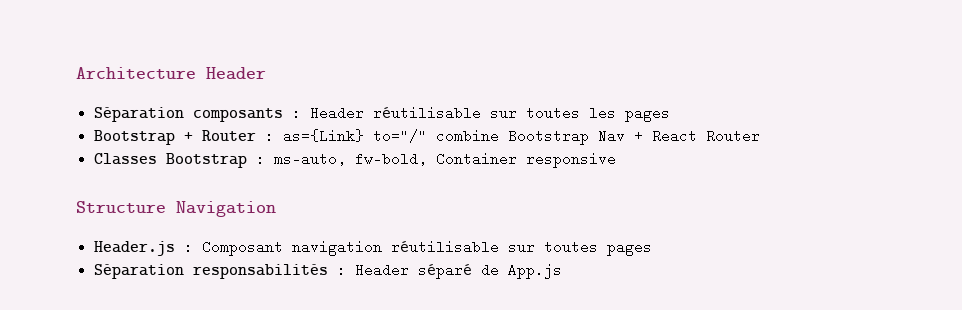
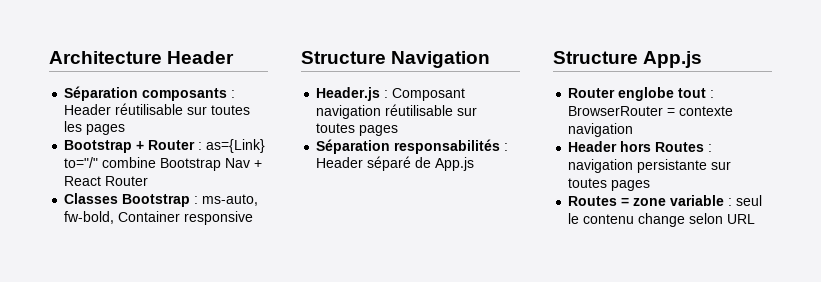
+ Structure App.js
+ Router englobe tout : BrowserRouter = contexte navigation
+ Header hors Routes : navigation persistante sur toutes pages
+ Routes = zone variable : seul le contenu change selon URL

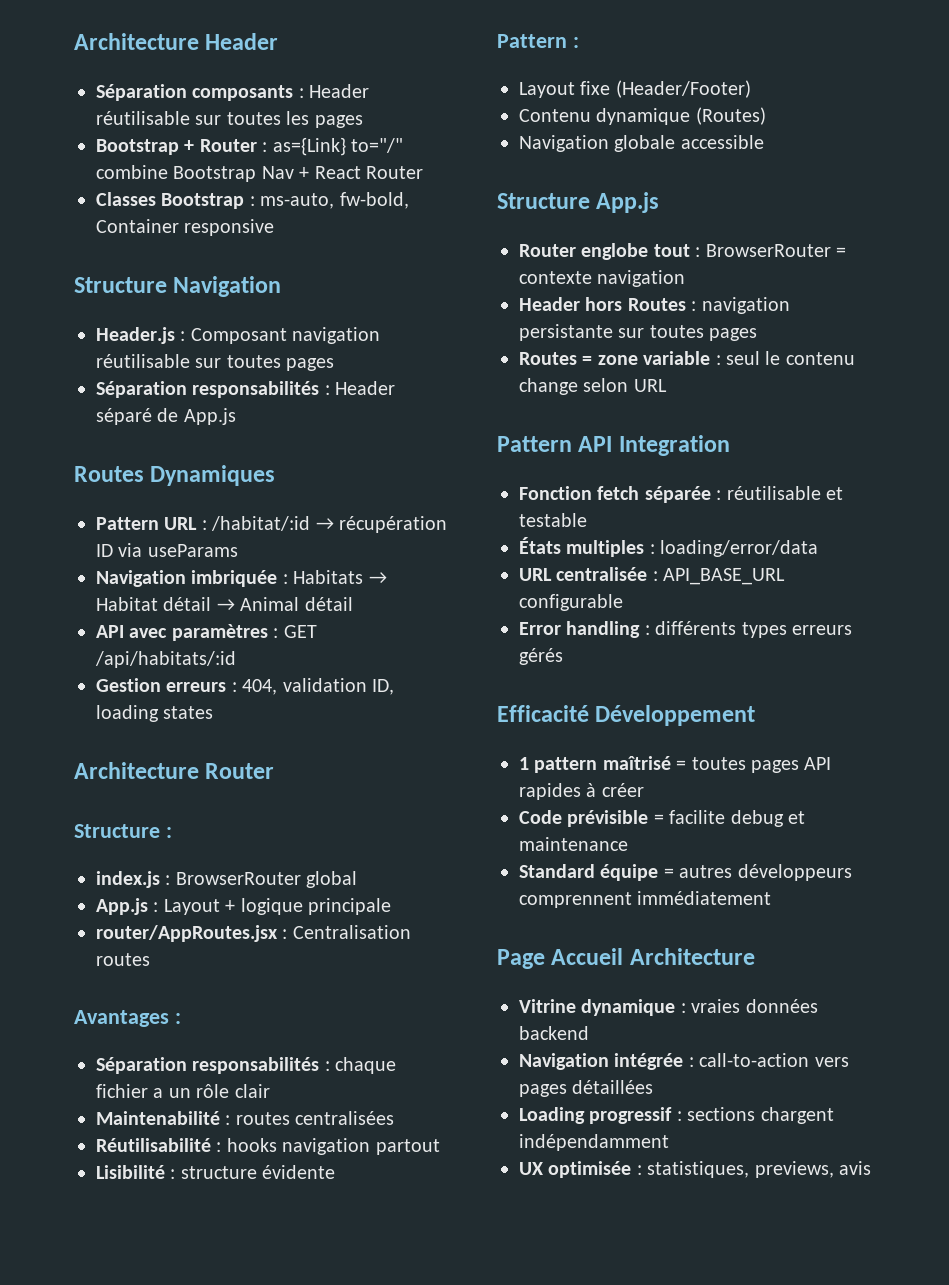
+ Routes Dynamiques
+ Pattern URL : /habitat/:id → récupération ID via useParams
+ Navigation imbriquée : Habitats → Habitat détail → Animal détail
+ API avec paramètres : GET /api/habitats/:id
+ Gestion erreurs : 404, validation ID, loading states
+ Architecture Router
+ Structure :
+ index.js : BrowserRouter global
+ App.js : Layout + logique principale
+ router/AppRoutes.jsx : Centralisation routes
+ Avantages :
+ Séparation responsabilités : chaque fichier a un rôle clair
+ Maintenabilité : routes centralisées
+ Réutilisabilité : hooks navigation partout
+ Lisibilité : structure évidente
+ Pattern :
+ Layout fixe (Header/Footer)
+ Contenu dynamique (Routes)
+ Navigation globale accessible
+ Pattern API Integration
+ Fonction fetch séparée : réutilisable et testable
+ États multiples : loading/error/data
+ URL centralisée : API_BASE_URL configurable
+ Error handling : différents types erreurs gérés
+ Efficacité Développement
+ 1 pattern maîtrisé = toutes pages API rapides à créer
+ Code prévisible = facilite debug et maintenance
+ Standard équipe = autres développeurs comprennent immédiatement
+ Page Accueil Architecture
+ Vitrine dynamique : vraies données backend
+ Navigation intégrée : call-to-action vers pages détaillées
+ Loading progressif : sections chargent indépendamment
+ UX optimisée : statistiques, previews, avis

